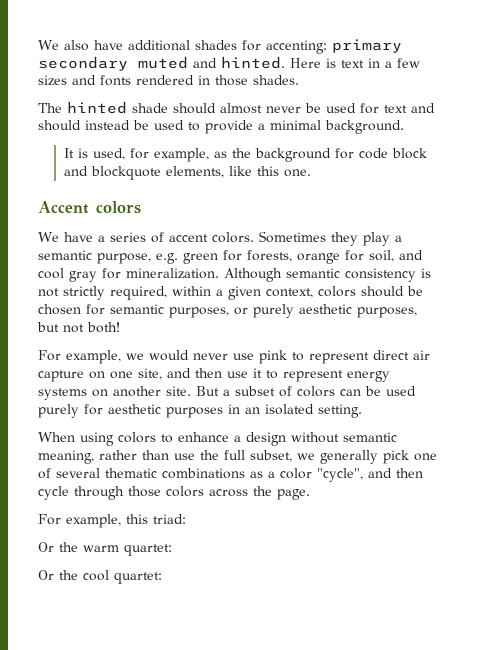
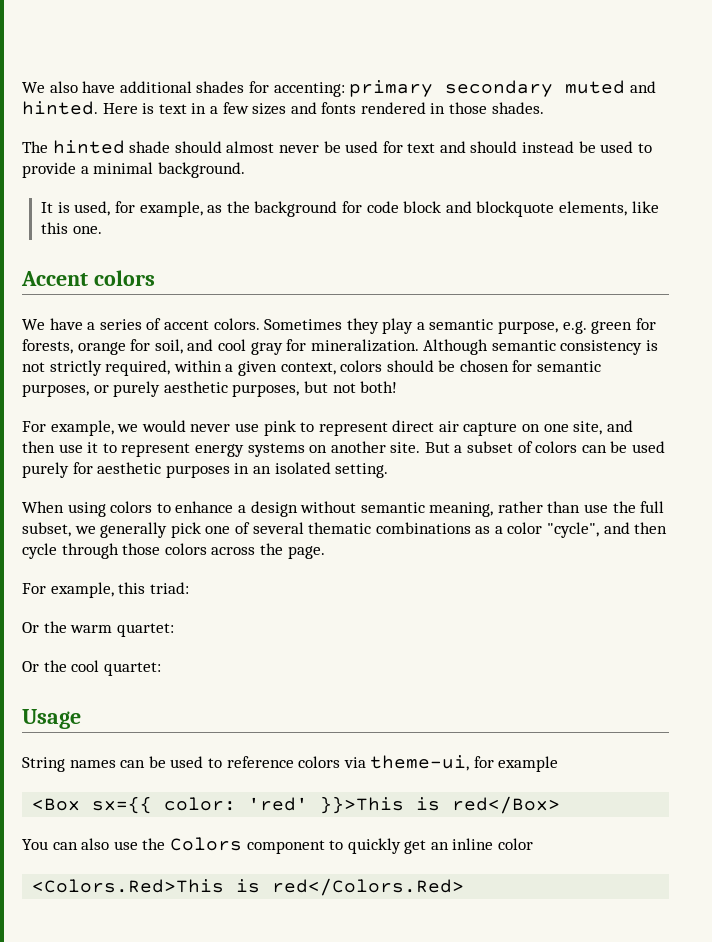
+ Usage
+ String names can be used to reference colors via theme-ui, for example
+ <Box sx={{ color: 'red' }}>This is red</Box>
+ You can also use the Colors component to quickly get an inline color
+ <Colors.Red>This is red</Colors.Red>

